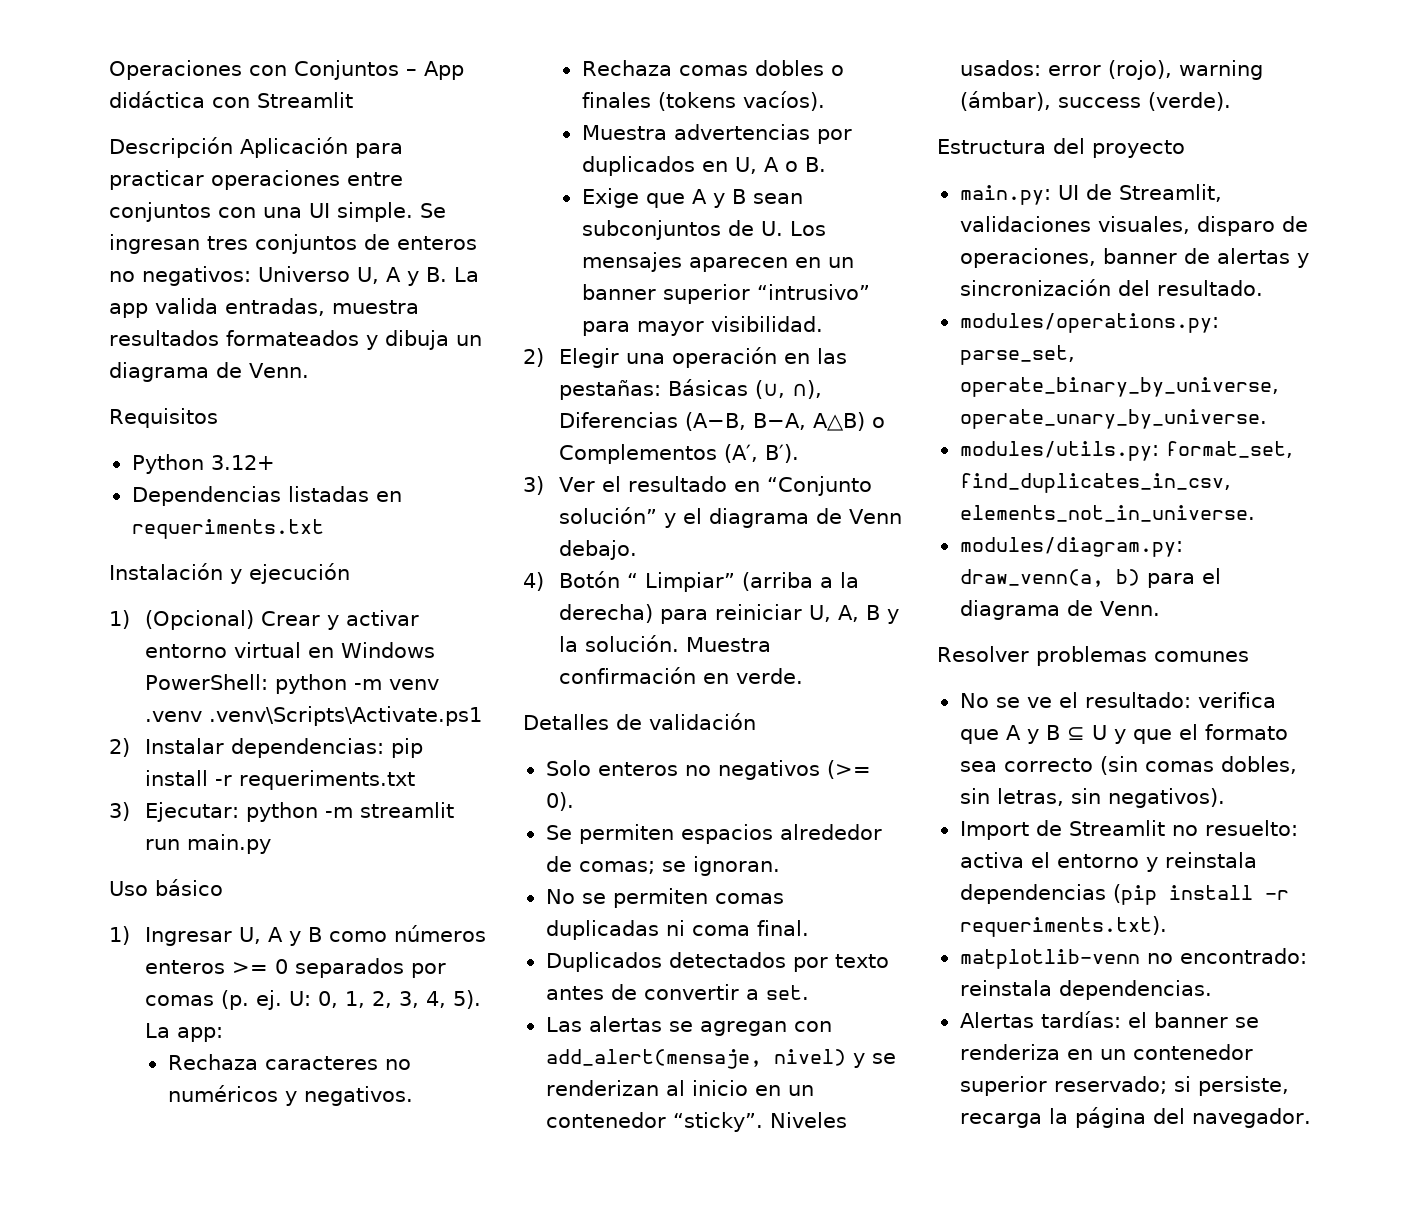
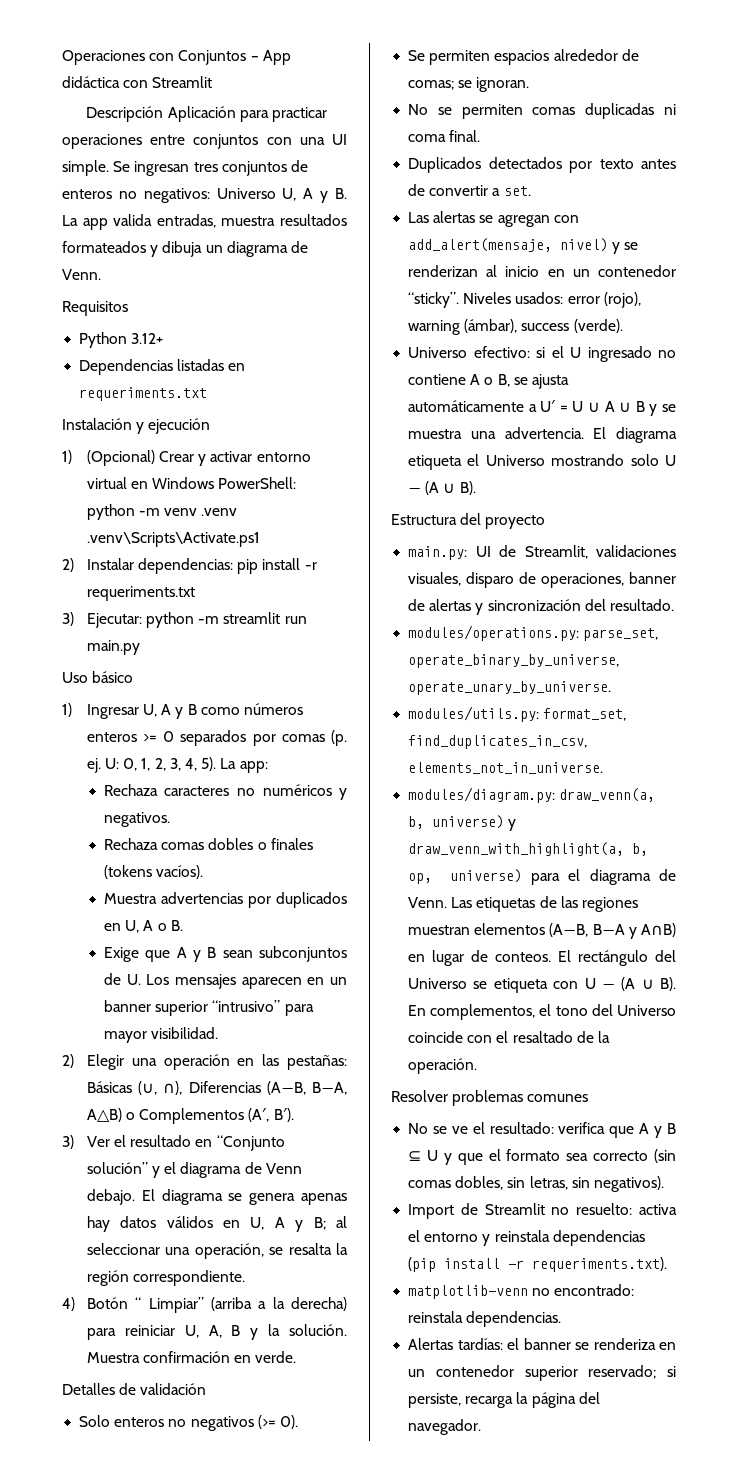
+ El diagrama se genera apenas hay datos válidos en U, A y B; al seleccionar una operación, se resalta la región correspondiente.
+ Universo efectivo: si el U ingresado no contiene A o B, se ajusta automáticamente a U′ = U ∪ A ∪ B y se muestra una advertencia. El diagrama etiqueta el Universo mostrando solo U − (A ∪ B).
- modules/diagram.py: draw_venn(a, b) para el diagrama de Venn.
+ modules/diagram.py: draw_venn(a, b, universe) y draw_venn_with_highlight(a, b, op, universe) para el diagrama de Venn. Las etiquetas de las regiones muestran elementos (A−B, B−A y A∩B) en lugar de conteos. El rectángulo del Universo se etiqueta con U − (A ∪ B). En complementos, el tono del Universo coincide con el resaltado de la operación.

